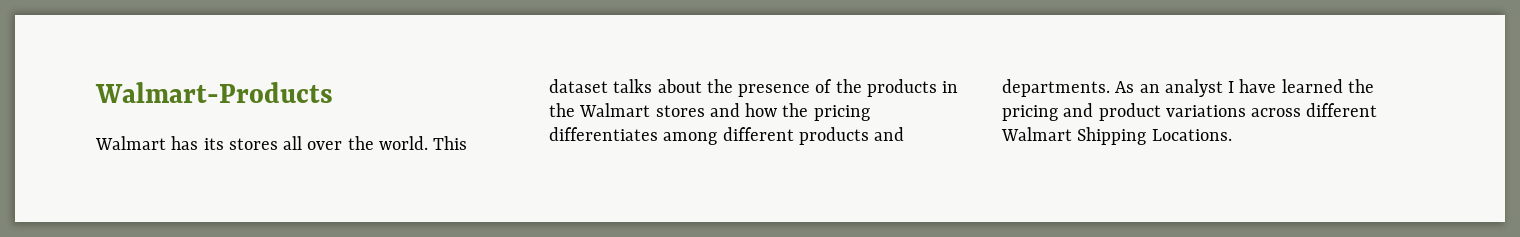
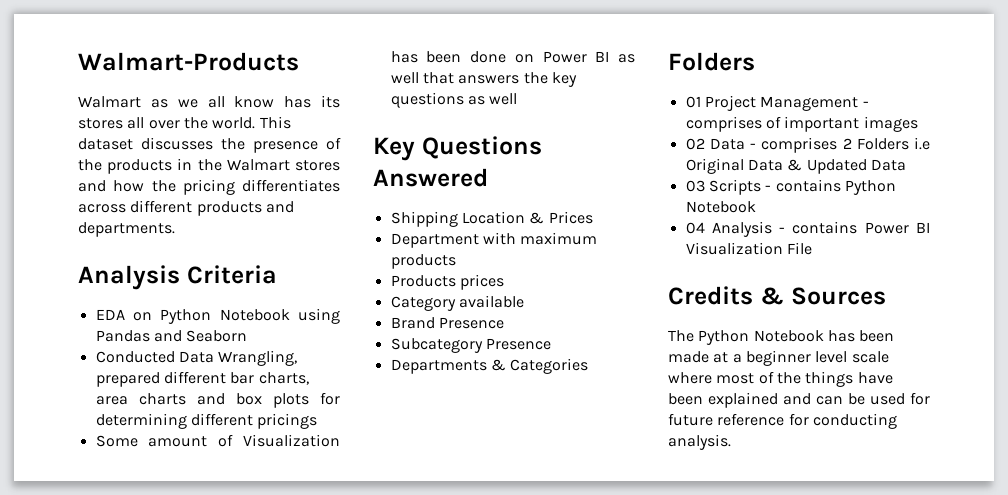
- Walmart has its stores all over the world.
+ Walmart as we all know has its stores all over the world.
- This dataset talks about the presence of the products in the Walmart stores and how the pricing differentiates among different products and departments. As an analyst I have learned the pricing and product variations across different Walmart Shipping Locations.
+ This dataset discusses the presence of the products in the Walmart stores and how the pricing differentiates across different products and departments.
+ Analysis Criteria
+ EDA on Python Notebook using Pandas and Seaborn
+ Conducted Data Wrangling, prepared different bar charts, area charts and box plots for determining different pricings
+ Some amount of Visualization has been done on Power BI as well that answers the key questions as well
+ Key Questions Answered
+ Shipping Location & Prices
+ Department with maximum products
+ Products prices
+ Category available
+ Brand Presence
+ Subcategory Presence
+ Departments & Categories
+ Folders
+ 01 Project Management - comprises of important images
+ 02 Data - comprises 2 Folders i.e Original Data & Updated Data
+ 03 Scripts - contains Python Notebook
+ 04 Analysis - contains Power BI Visualization File
+ Credits & Sources
+ The Python Notebook has been made at a beginner level scale where most of the things have been explained and can be used for future reference for conducting analysis.

